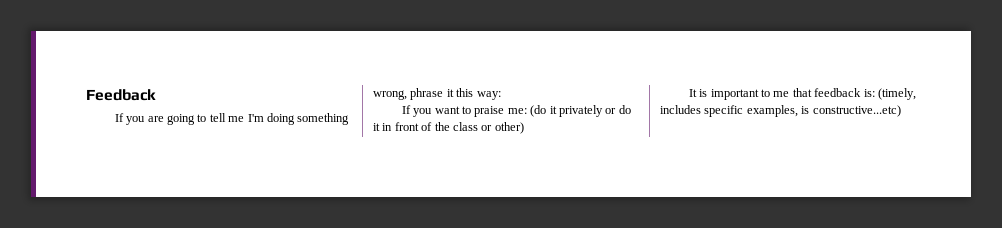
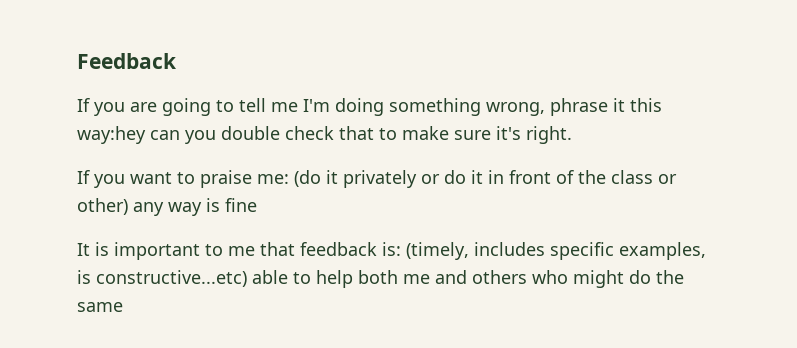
- If you are going to tell me I'm doing something wrong, phrase it this way:
+ If you are going to tell me I'm doing something wrong, phrase it this way:hey can you double check that to make sure it's right.
- If you want to praise me: (do it privately or do it in front of the class or other)
+ If you want to praise me: (do it privately or do it in front of the class or other) any way is fine
- It is important to me that feedback is: (timely, includes specific examples, is constructive...etc)
+ It is important to me that feedback is: (timely, includes specific examples, is constructive...etc) able to help both me and others who might do the same

